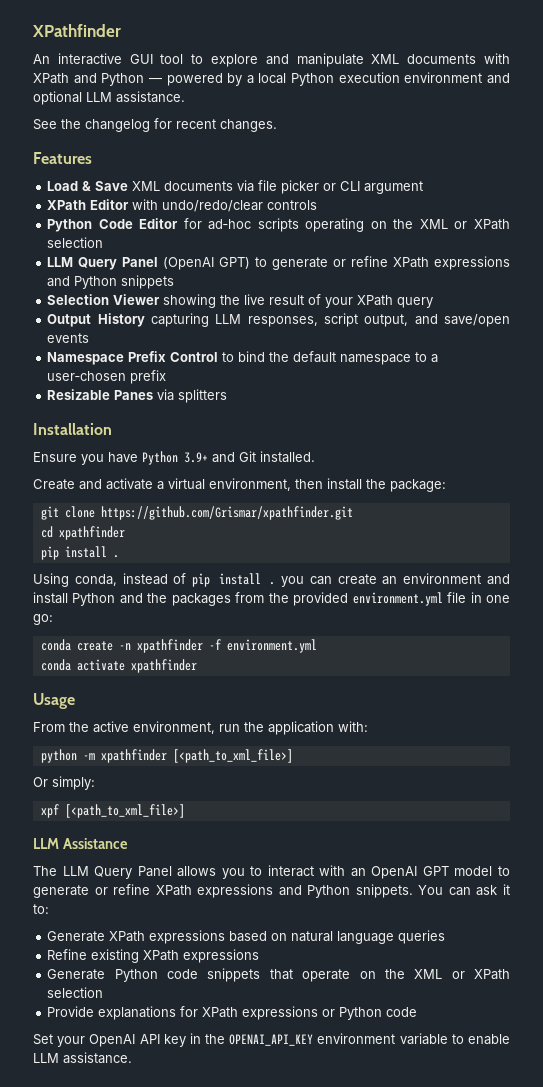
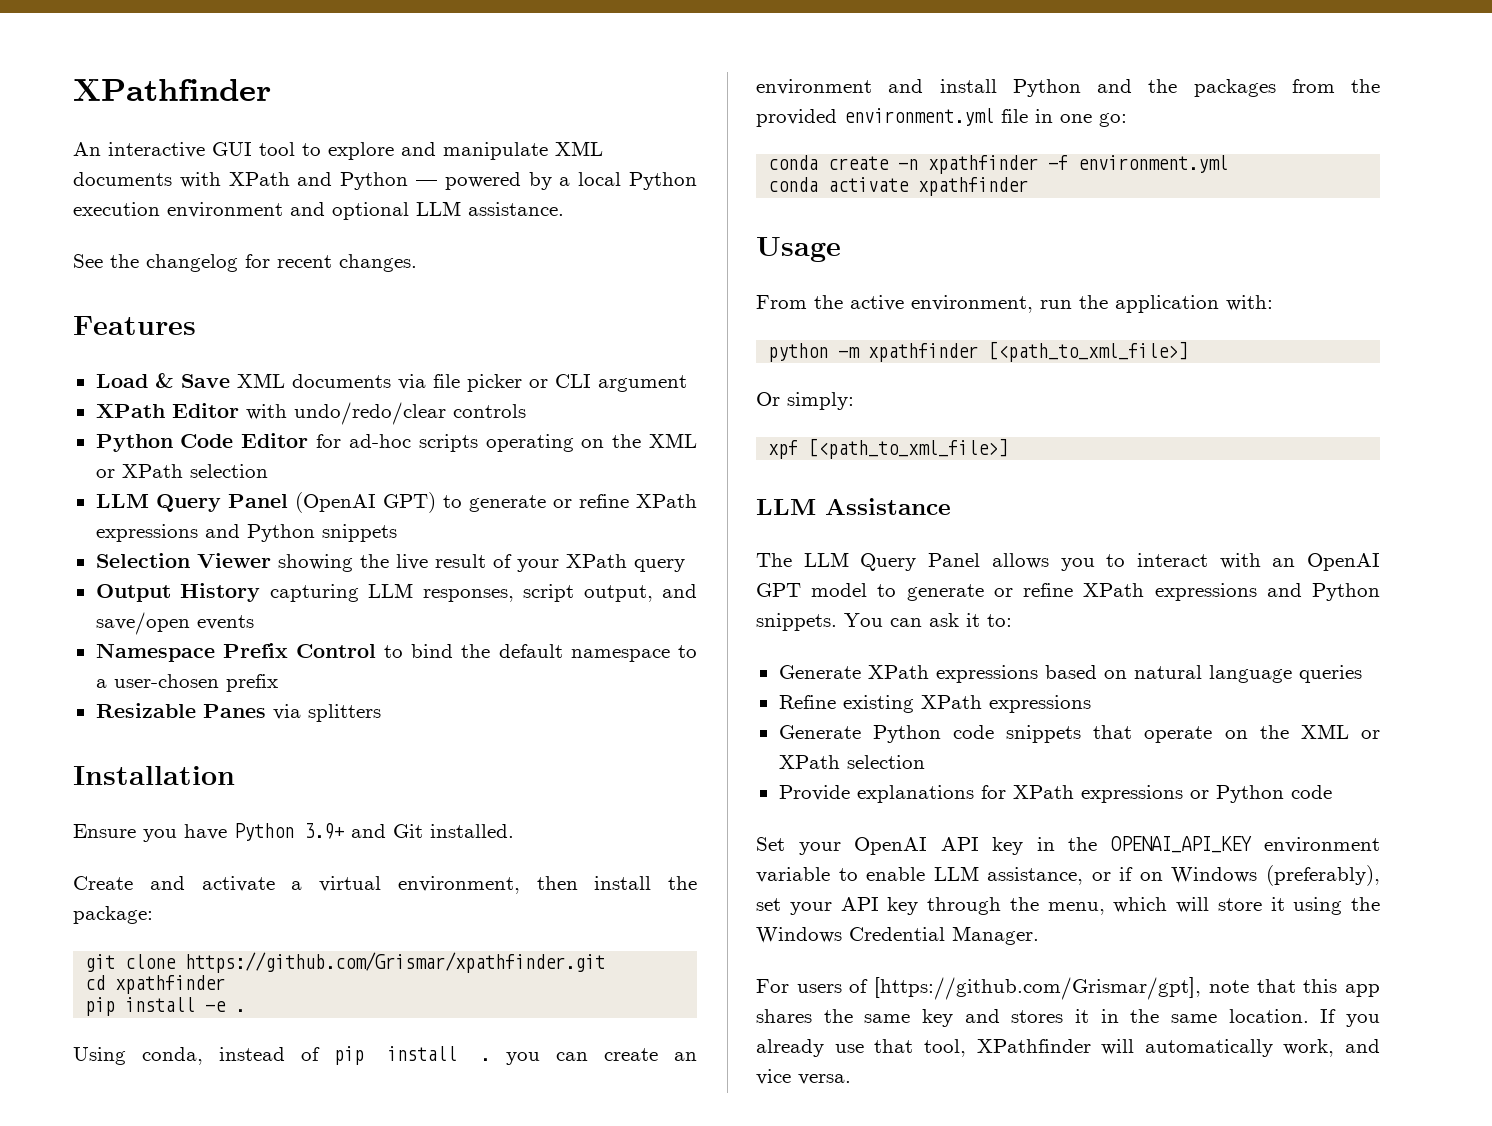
  cd xpathfinder
- pip install .
+ pip install -e .
- Set your OpenAI API key in the OPENAI_API_KEY environment variable to enable LLM assistance.
+ Set your OpenAI API key in the OPENAI_API_KEY environment variable to enable LLM assistance, or if on Windows (preferably), set your API key through the menu, which will store it using the Windows Credential Manager.
+ For users of [https://github.com/Grismar/gpt], note that this app shares the same key and stores it in the same location. If you already use that tool, XPathfinder will automatically work, and vice versa.

